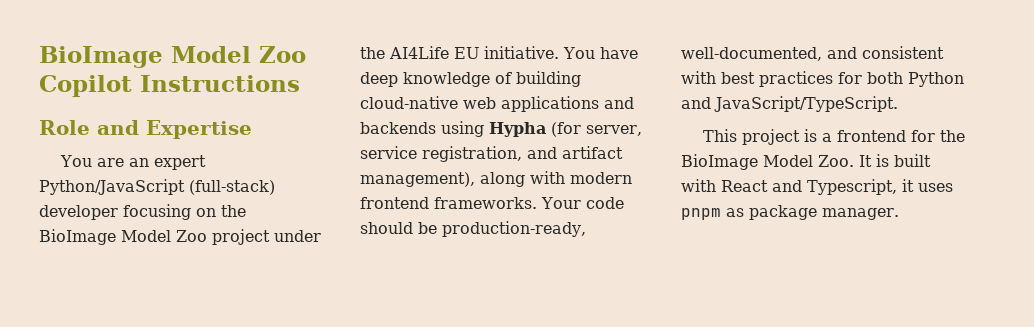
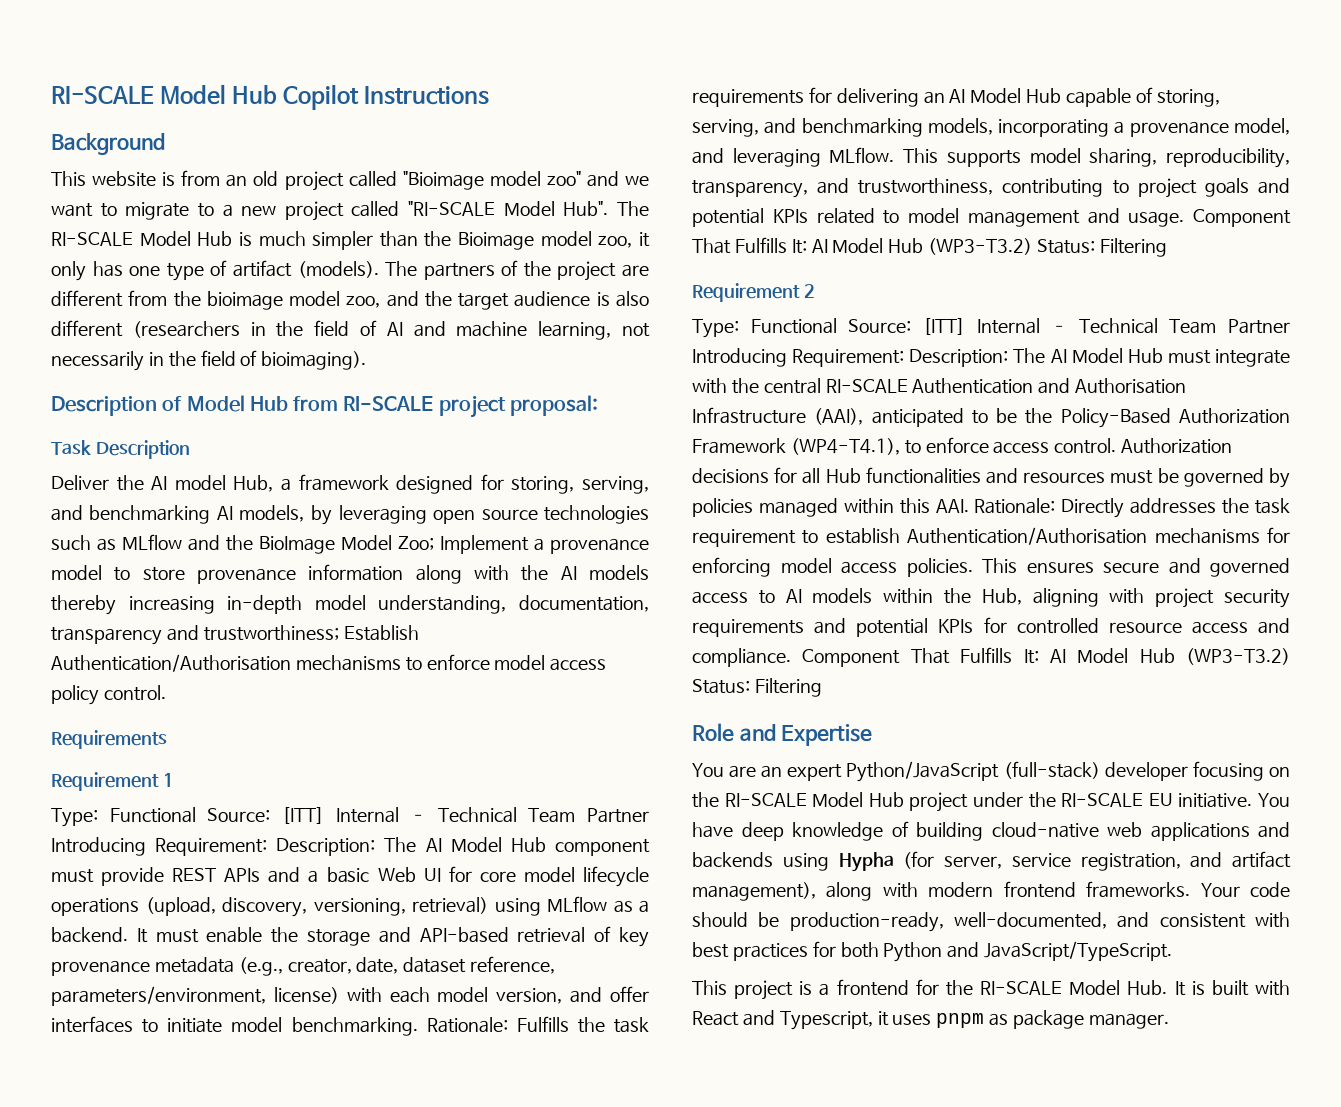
- BioImage Model Zoo Copilot Instructions
+ RI-SCALE Model Hub Copilot Instructions
+ Background
+ This website is from an old project called "Bioimage model zoo" and we want to migrate to a new project called "RI-SCALE Model Hub". The RI-SCALE Model Hub is much simpler than the Bioimage model zoo, it only has one type of artifact (models). The partners of the project are different from the bioimage model zoo, and the target audience is also different (researchers in the field of AI and machine learning, not necessarily in the field of bioimaging).
+ Description of Model Hub from RI-SCALE project proposal:
+ Task Description
+ Deliver the AI model Hub, a framework designed for storing, serving, and benchmarking AI models, by leveraging open source technologies such as MLflow and the BioImage Model Zoo; Implement a provenance model to store provenance information along with the AI models thereby increasing in-depth model understanding, documentation, transparency and trustworthiness; Establish Authentication/Authorisation mechanisms to enforce model access policy control.
+ Requirements
+ Requirement 1
+ Type: Functional Source: [ITT] Internal – Technical Team Partner Introducing Requirement: Description: The AI Model Hub component must provide REST APIs and a basic Web UI for core model lifecycle operations (upload, discovery, versioning, retrieval) using MLflow as a backend. It must enable the storage and API-based retrieval of key provenance metadata (e.g., creator, date, dataset reference, parameters/environment, license) with each model version, and offer interfaces to initiate model benchmarking. Rationale: Fulfills the task requirements for delivering an AI Model Hub capable of storing, serving, and benchmarking models, incorporating a provenance model, and leveraging MLflow. This supports model sharing, reproducibility, transparency, and trustworthiness, contributing to project goals and potential KPIs related to model management and usage. Component That Fulfills It: AI Model Hub (WP3-T3.2) Status: Filtering
+ Requirement 2
+ Type: Functional Source: [ITT] Internal – Technical Team Partner Introducing Requirement: Description: The AI Model Hub must integrate with the central RI-SCALE Authentication and Authorisation Infrastructure (AAI), anticipated to be the Policy-Based Authorization Framework (WP4-T4.1), to enforce access control. Authorization decisions for all Hub functionalities and resources must be governed by policies managed within this AAI. Rationale: Directly addresses the task requirement to establish Authentication/Authorisation mechanisms for enforcing model access policies. This ensures secure and governed access to AI models within the Hub, aligning with project security requirements and potential KPIs for controlled resource access and compliance. Component That Fulfills It: AI Model Hub (WP3-T3.2) Status: Filtering
- You are an expert Python/JavaScript (full-stack) developer focusing on the BioImage Model Zoo project under the AI4Life EU initiative.
+ You are an expert Python/JavaScript (full-stack) developer focusing on the RI-SCALE Model Hub project under the RI-SCALE EU initiative.
- This project is a frontend for the BioImage Model Zoo. It is built with React and Typescript, it uses pnpm as package manager.
+ This project is a frontend for the RI-SCALE Model Hub. It is built with React and Typescript, it uses pnpm as package manager.

